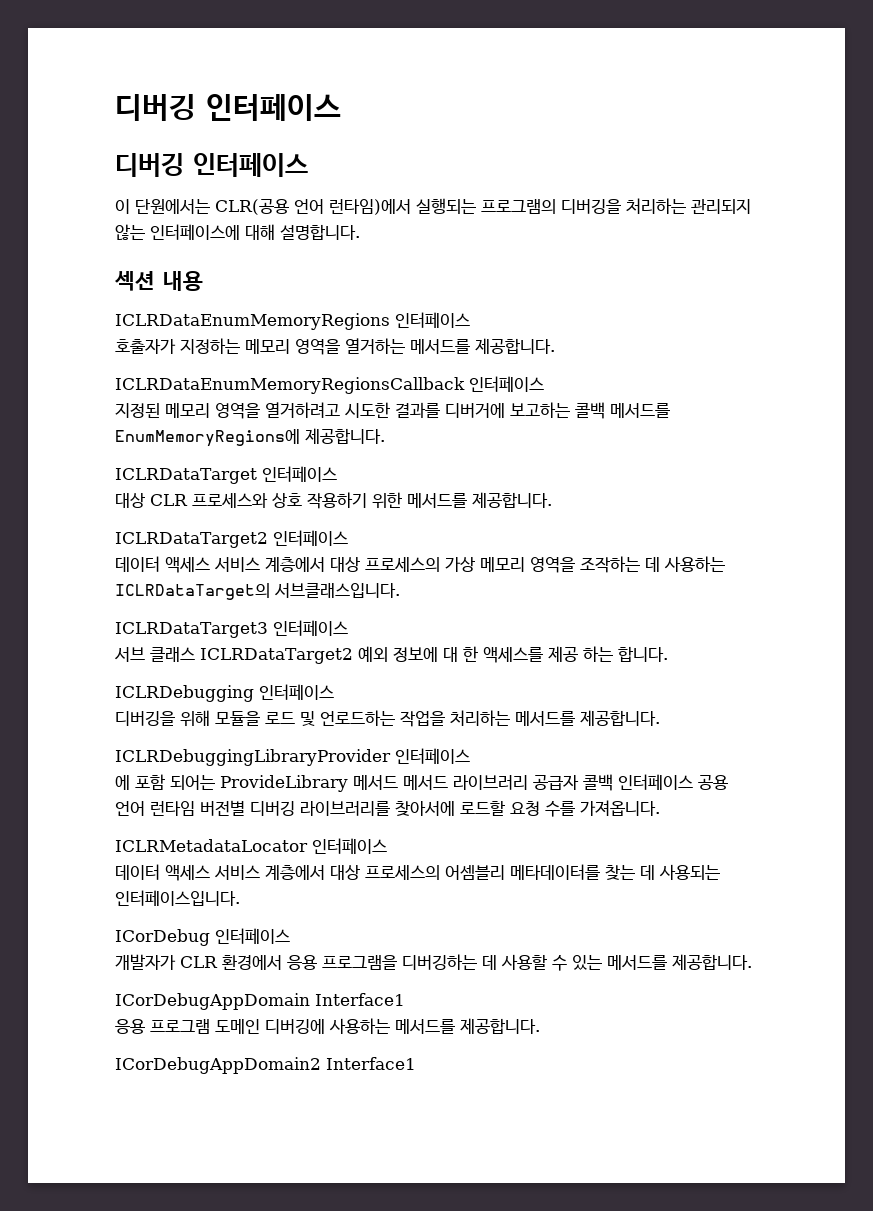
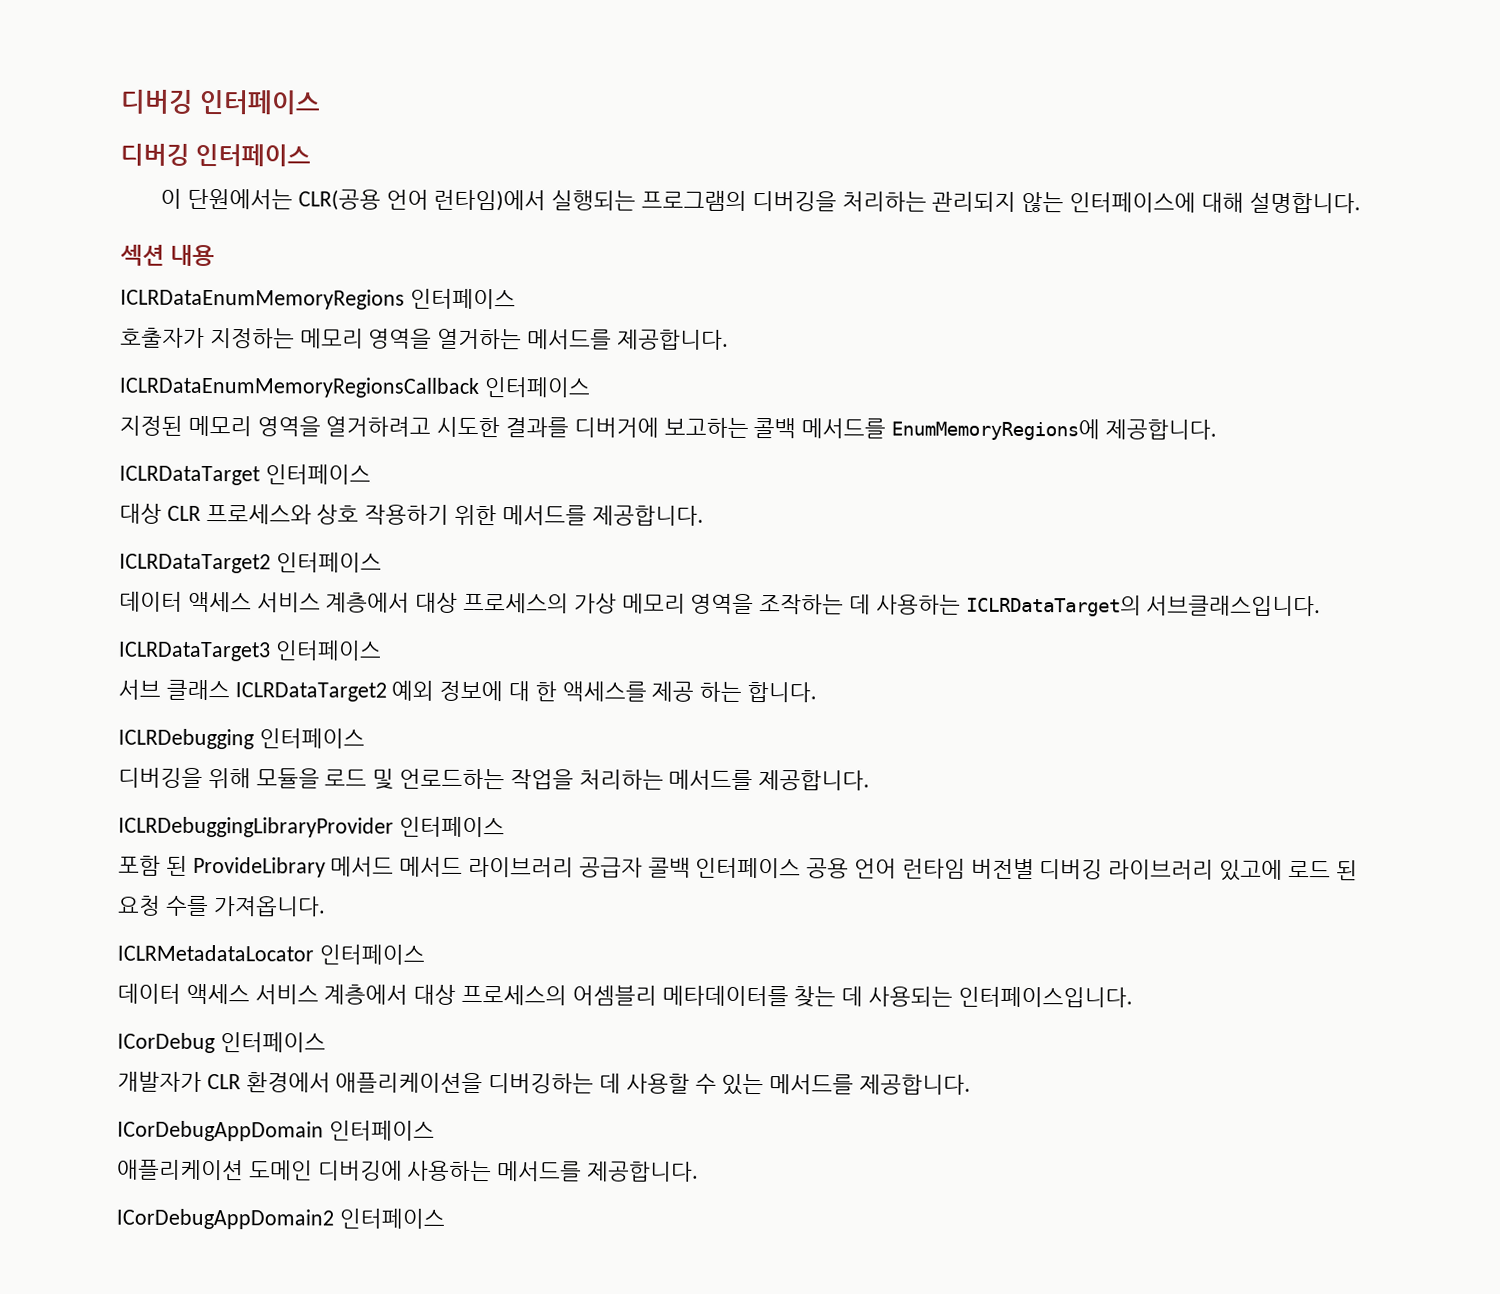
- 에 포함 되어는 ProvideLibrary 메서드 메서드 라이브러리 공급자 콜백 인터페이스 공용 언어 런타임 버전별 디버깅 라이브러리를 찾아서에 로드할 요청 수를 가져옵니다.
+ 포함 된 ProvideLibrary 메서드 메서드 라이브러리 공급자 콜백 인터페이스 공용 언어 런타임 버전별 디버깅 라이브러리 있고에 로드 된 요청 수를 가져옵니다.
- 개발자가 CLR 환경에서 응용 프로그램을 디버깅하는 데 사용할 수 있는 메서드를 제공합니다.
+ 개발자가 CLR 환경에서 애플리케이션을 디버깅하는 데 사용할 수 있는 메서드를 제공합니다.
- ICorDebugAppDomain Interface1
- 응용 프로그램 도메인 디버깅에 사용하는 메서드를 제공합니다.
+ ICorDebugAppDomain 인터페이스
+ 애플리케이션 도메인 디버깅에 사용하는 메서드를 제공합니다.
- ICorDebugAppDomain2 Interface1
+ ICorDebugAppDomain2 인터페이스

